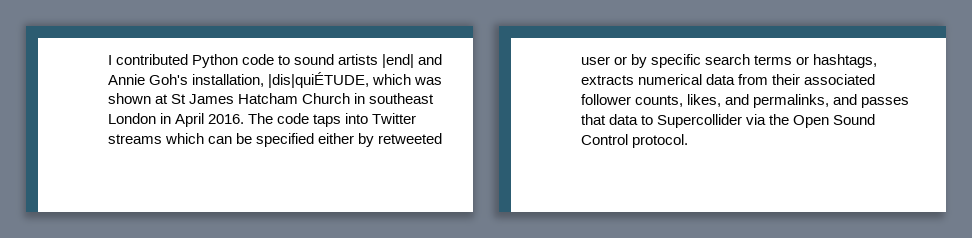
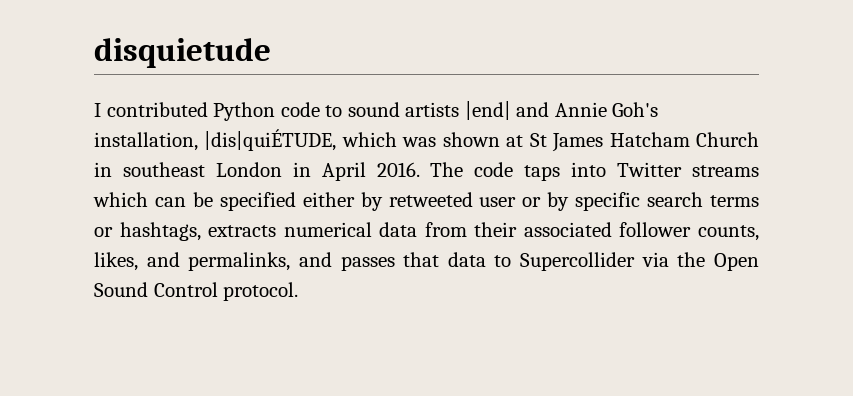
+ disquietude

